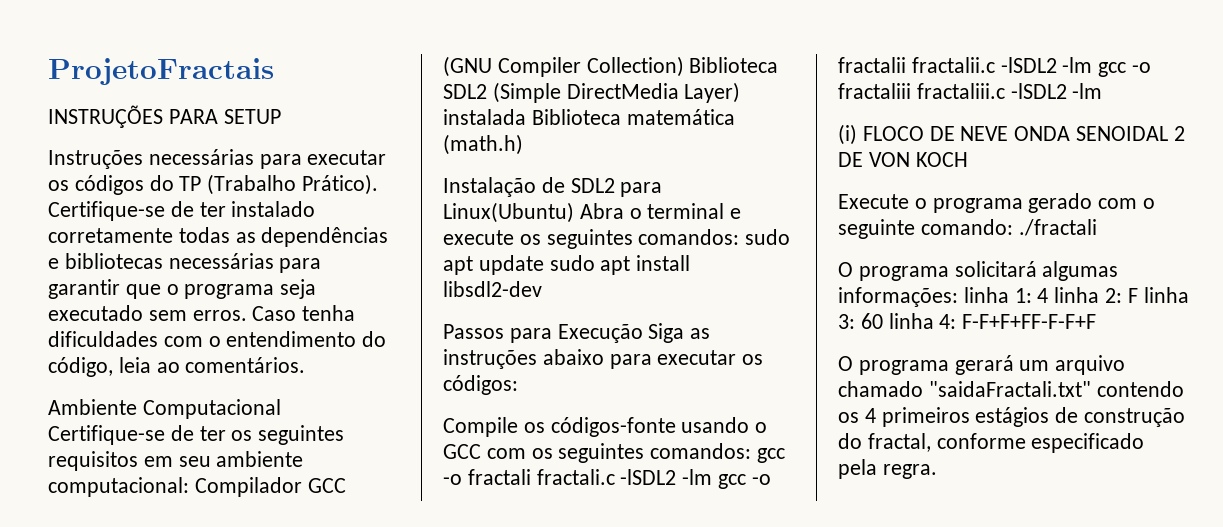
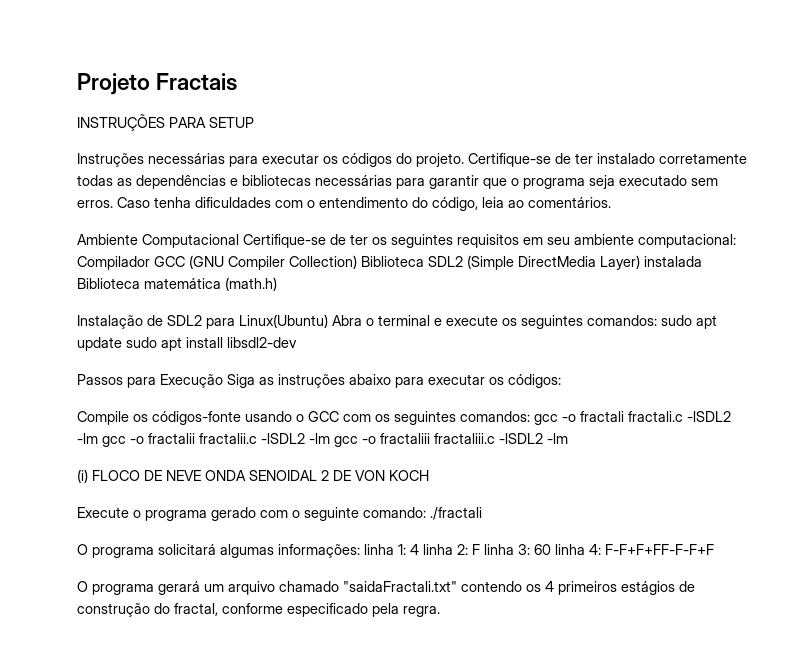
- ProjetoFractais
+ Projeto Fractais
- Instruções necessárias para executar os códigos do TP (Trabalho Prático).
+ Instruções necessárias para executar os códigos do projeto.

